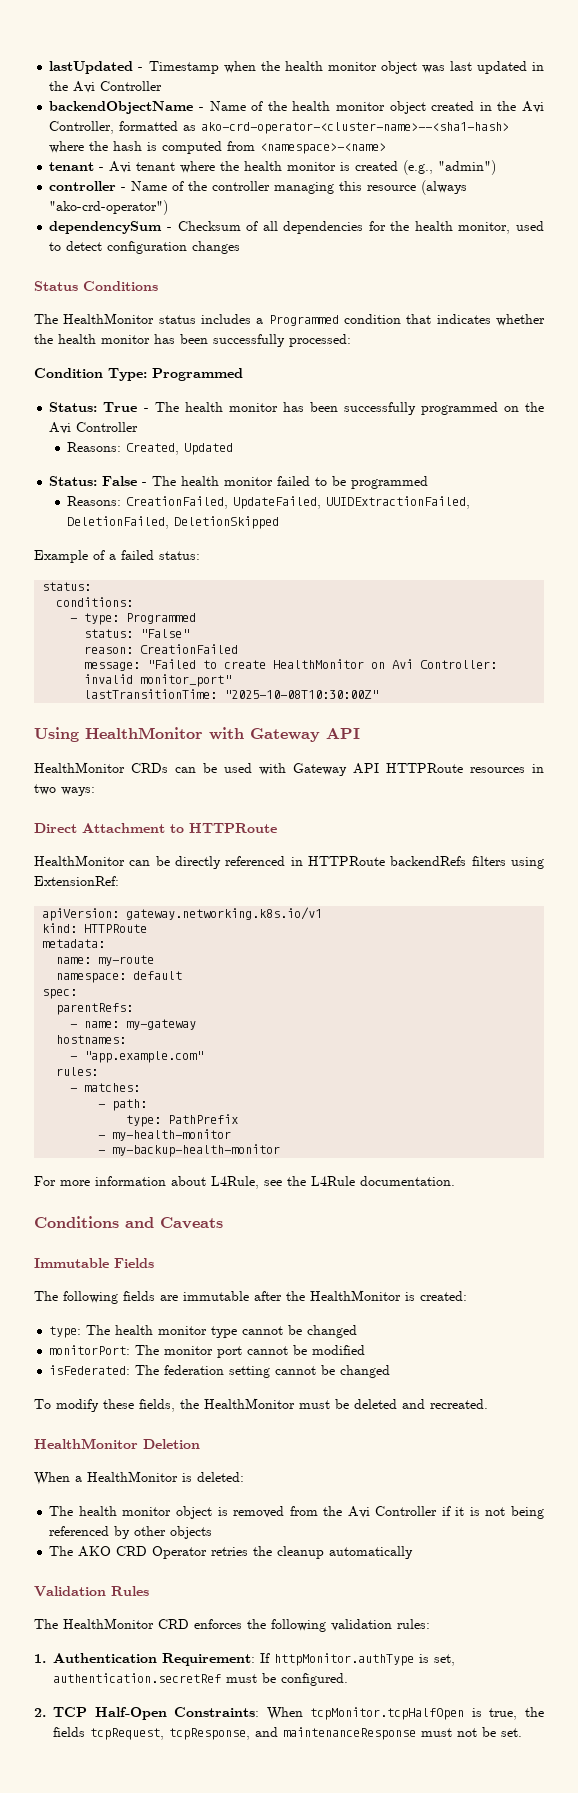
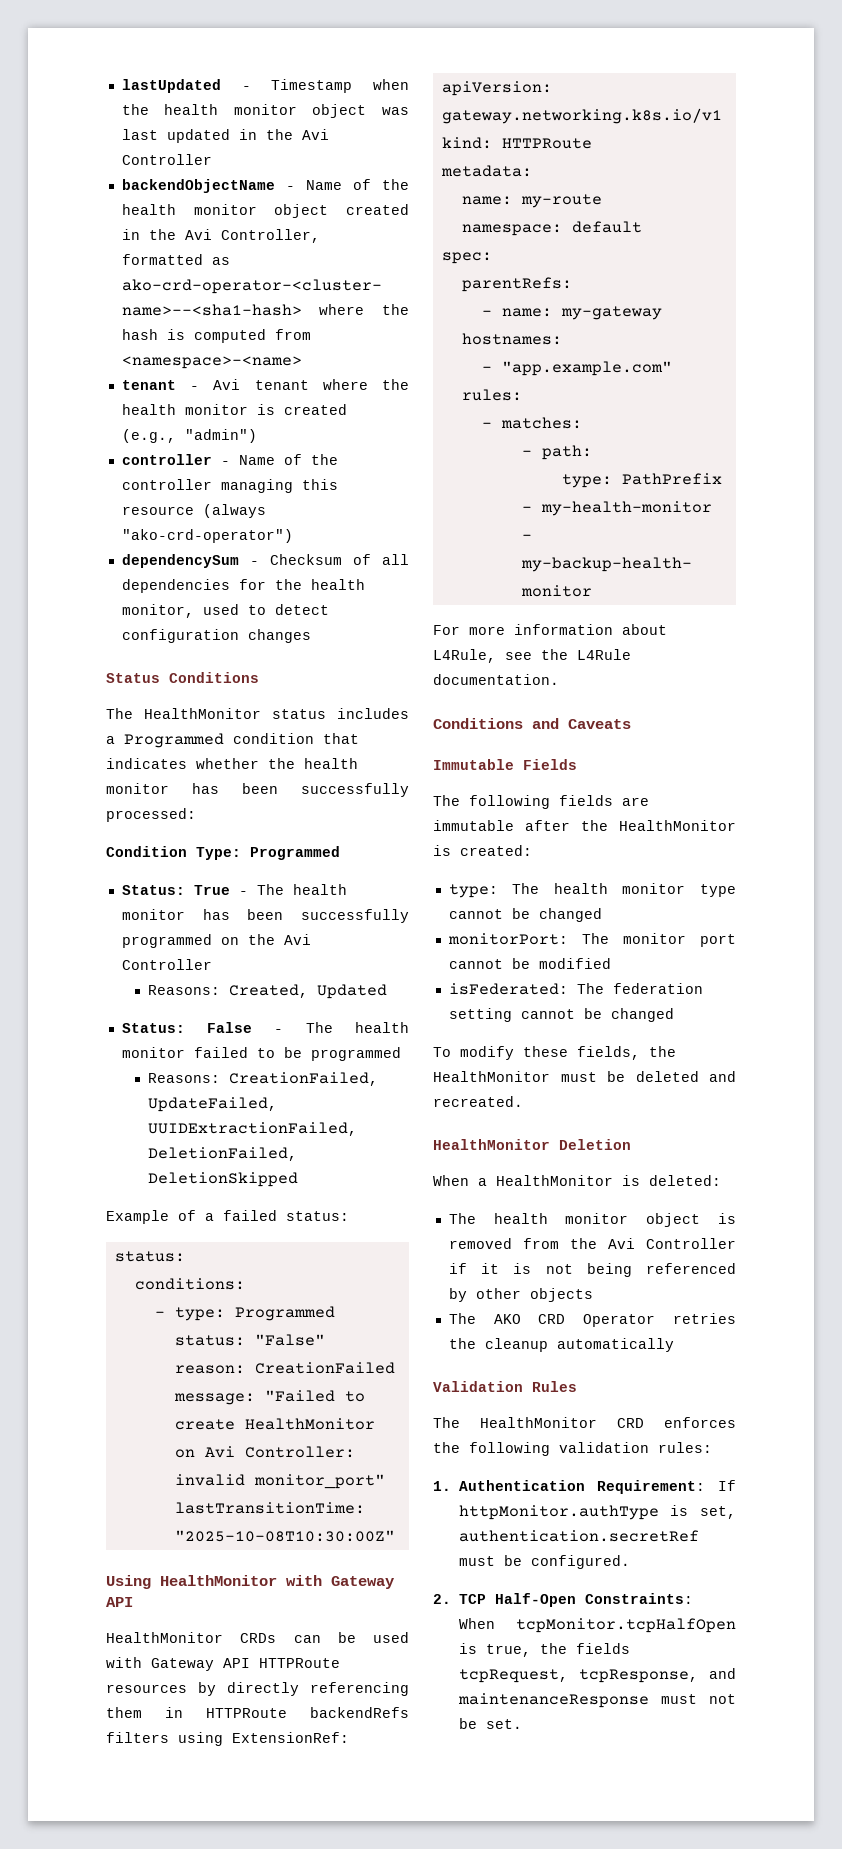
- HealthMonitor CRDs can be used with Gateway API HTTPRoute resources in two ways:
- Direct Attachment to HTTPRoute
- HealthMonitor can be directly referenced in HTTPRoute backendRefs filters using ExtensionRef:
+ HealthMonitor CRDs can be used with Gateway API HTTPRoute resources by directly referencing them in HTTPRoute backendRefs filters using ExtensionRef:

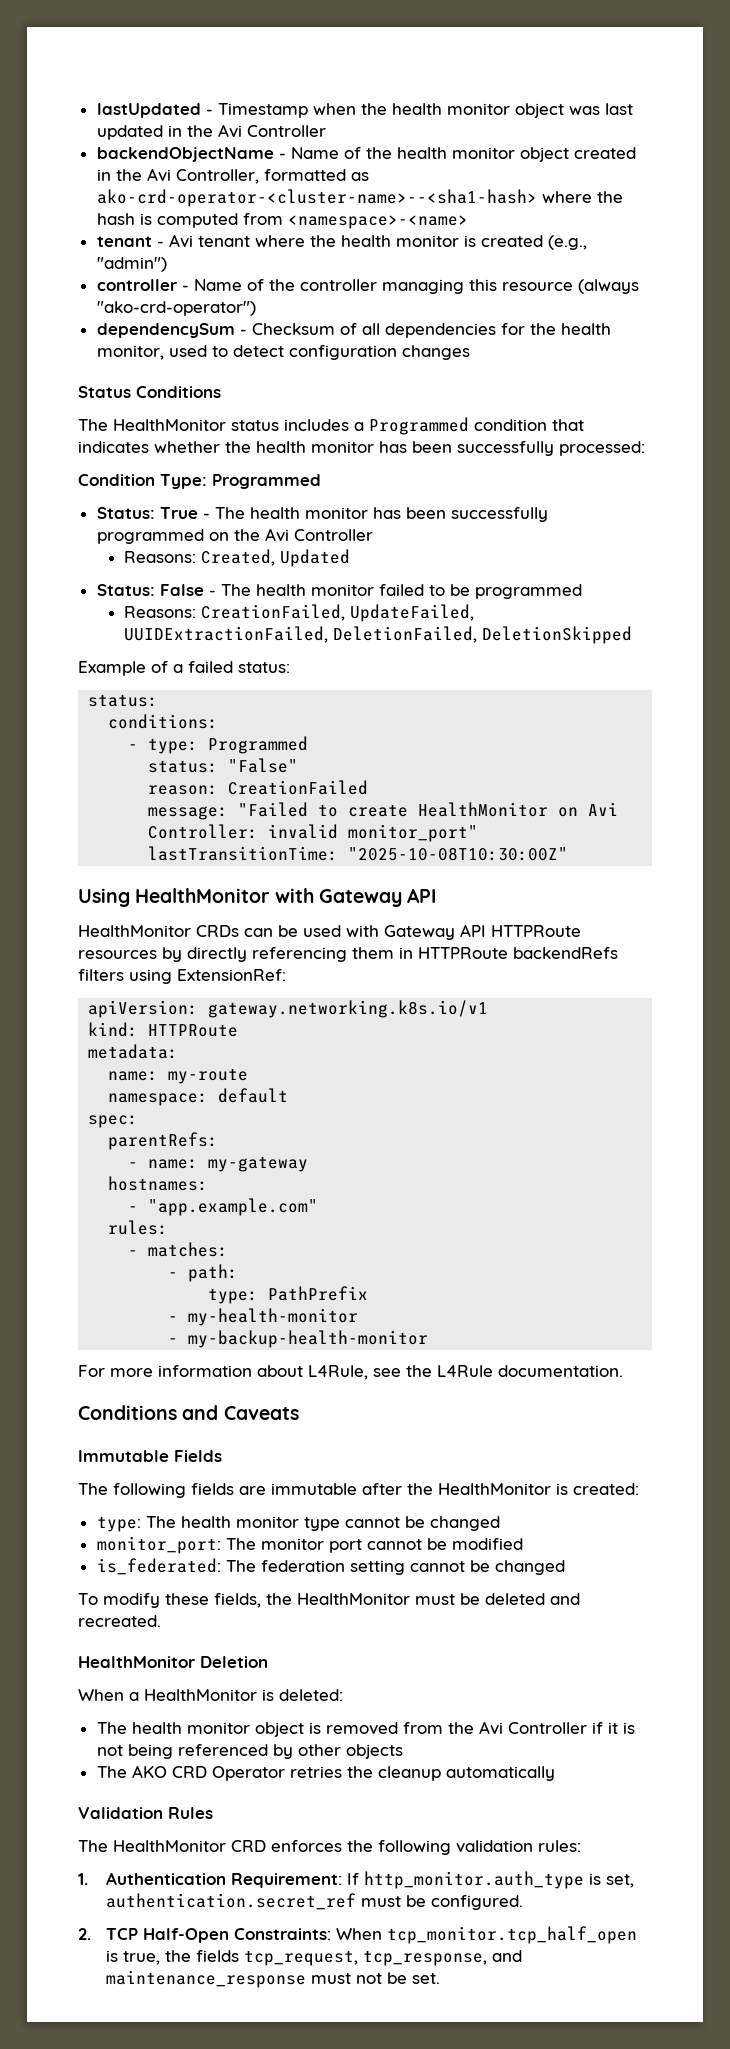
- monitorPort: The monitor port cannot be modified
+ monitor_port: The monitor port cannot be modified
- isFederated: The federation setting cannot be changed
+ is_federated: The federation setting cannot be changed
- 1. Authentication Requirement: If httpMonitor.authType is set, authentication.secretRef must be configured.
+ 1. Authentication Requirement: If http_monitor.auth_type is set, authentication.secret_ref must be configured.
- 2. TCP Half-Open Constraints: When tcpMonitor.tcpHalfOpen is true, the fields tcpRequest, tcpResponse, and maintenanceResponse must not be set.
+ 2. TCP Half-Open Constraints: When tcp_monitor.tcp_half_open is true, the fields tcp_request, tcp_response, and maintenance_response must not be set.

